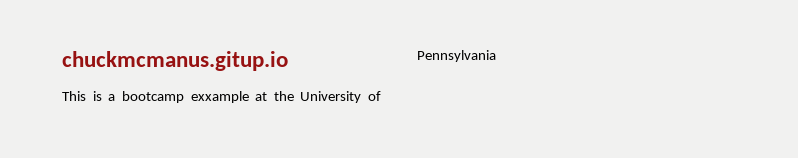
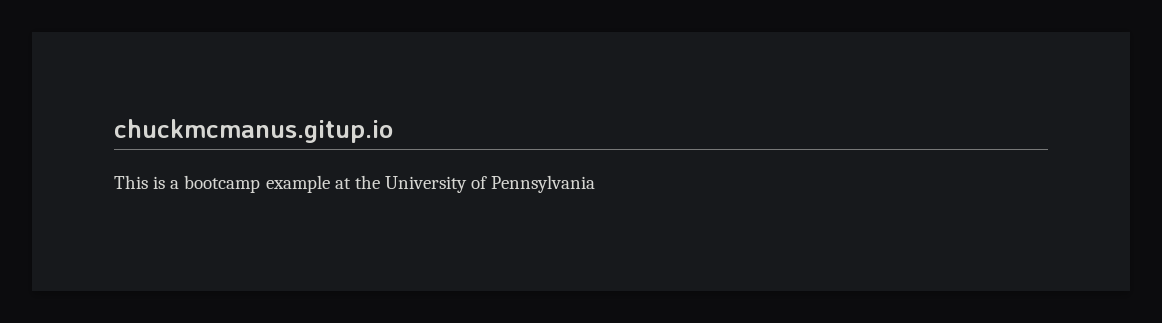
- This is a bootcamp exxample at the University of Pennsylvania
+ This is a bootcamp example at the University of Pennsylvania

